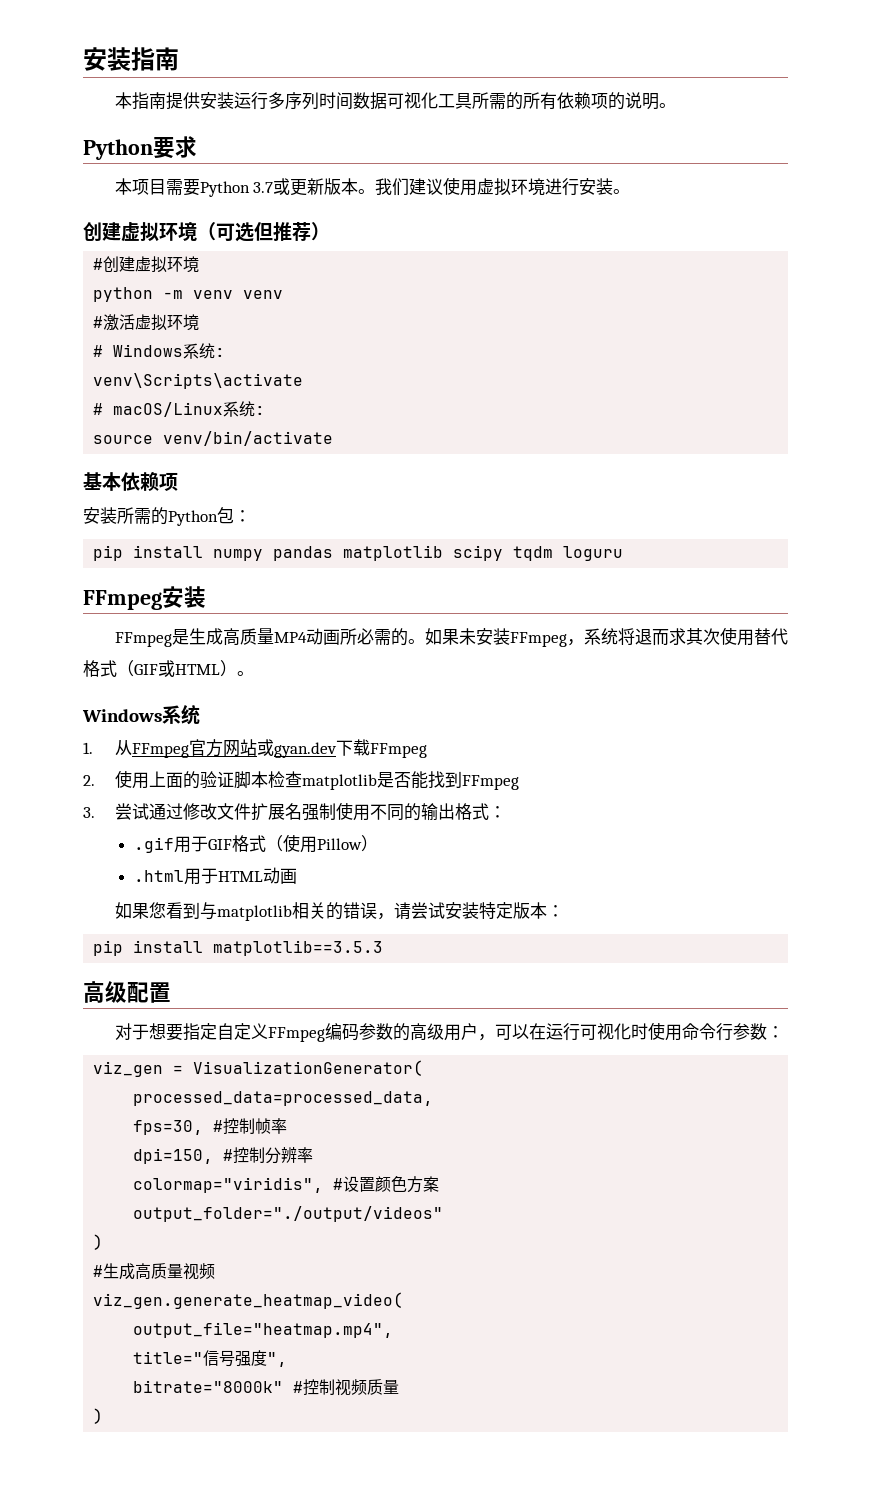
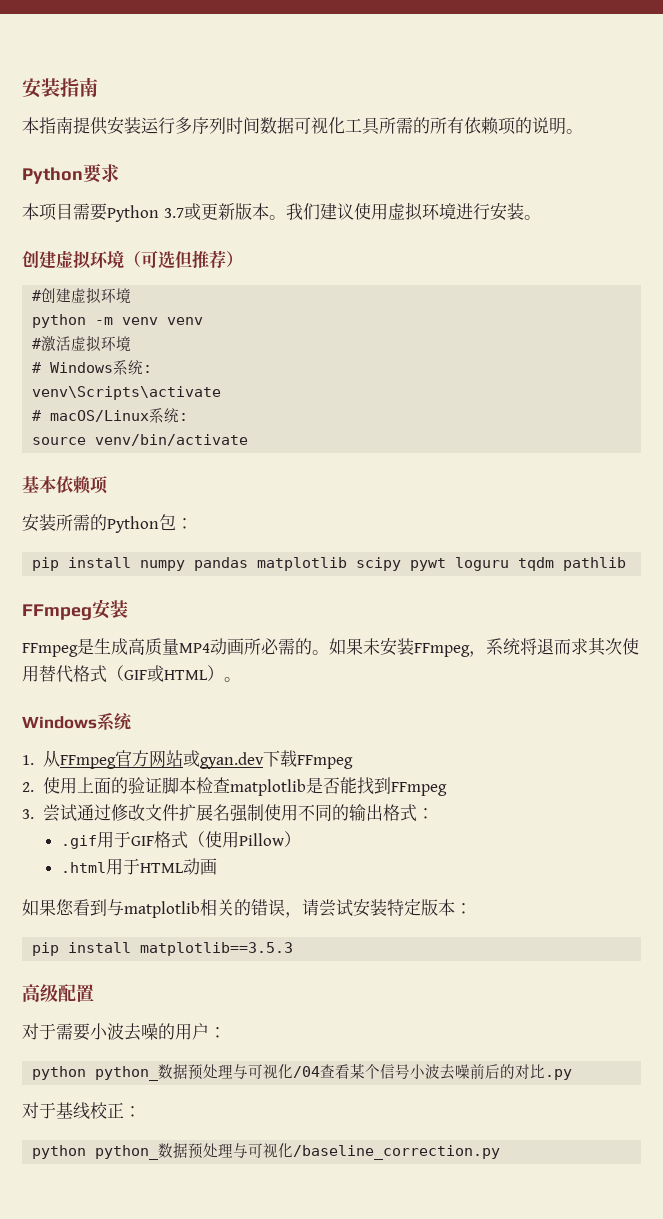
- pip install numpy pandas matplotlib scipy tqdm loguru
+ pip install numpy pandas matplotlib scipy pywt loguru tqdm pathlib
- 对于想要指定自定义FFmpeg编码参数的高级用户，可以在运行可视化时使用命令行参数：
- viz_gen = VisualizationGenerator(
- processed_data=processed_data,
- fps=30, #控制帧率
- dpi=150, #控制分辨率
- colormap="viridis", #设置颜色方案
- output_folder="./output/videos"
- )
- #生成高质量视频
- viz_gen.generate_heatmap_video(
- output_file="heatmap.mp4",
- title="信号强度",
- bitrate="8000k" #控制视频质量
- )
+ 对于需要小波去噪的用户：
+ python python_数据预处理与可视化/04查看某个信号小波去噪前后的对比.py
+ 对于基线校正：
+ python python_数据预处理与可视化/baseline_correction.py

